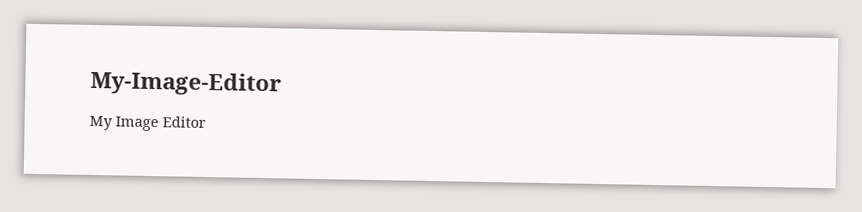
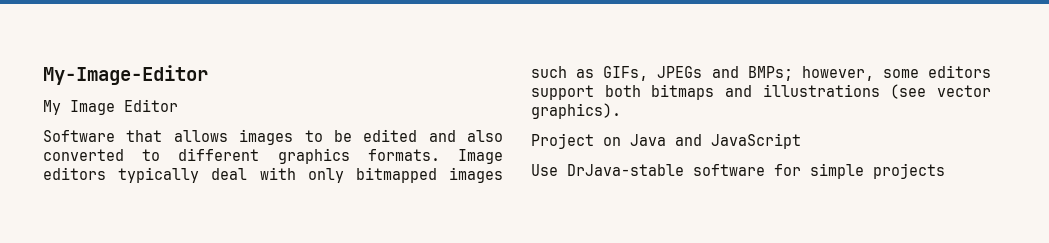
+ Software that allows images to be edited and also converted to different graphics formats. Image editors typically deal with only bitmapped images such as GIFs, JPEGs and BMPs; however, some editors support both bitmaps and illustrations (see vector graphics).
+ Project on Java and JavaScript
+ Use DrJava-stable software for simple projects

